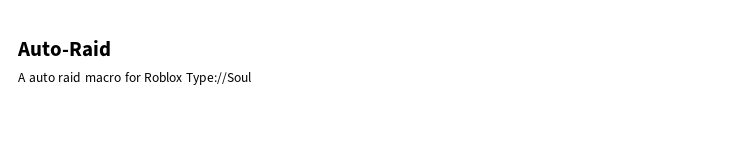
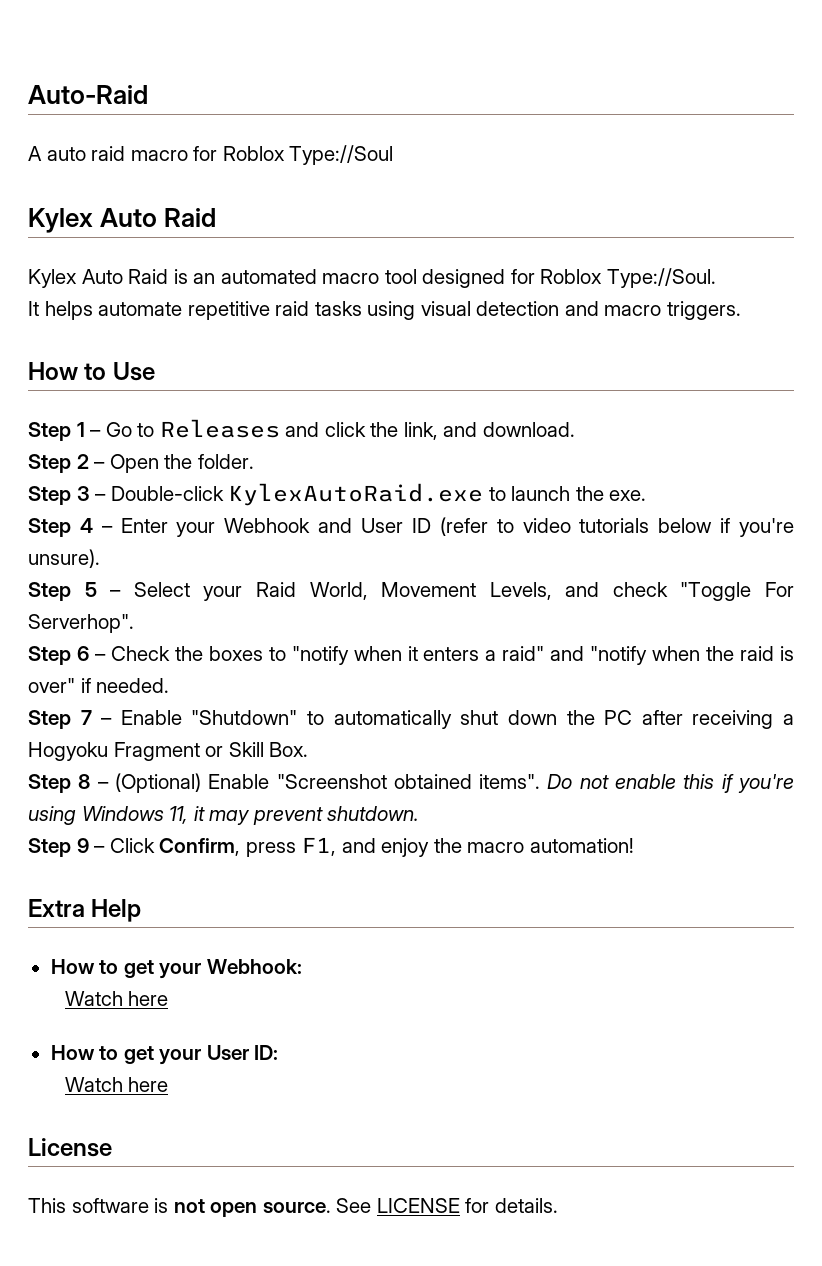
  A auto raid macro for Roblox Type://Soul
+ Kylex Auto Raid
+ Kylex Auto Raid is an automated macro tool designed for Roblox Type://Soul.
+ It helps automate repetitive raid tasks using visual detection and macro triggers.
+ How to Use
+ Step 1 – Go to Releases and click the link, and download.
+ Step 2 – Open the folder.
+ Step 3 – Double-click KylexAutoRaid.exe to launch the exe.
+ Step 4 – Enter your Webhook and User ID (refer to video tutorials below if you're unsure).
+ Step 5 – Select your Raid World, Movement Levels, and check "Toggle For Serverhop".
+ Step 6 – Check the boxes to "notify when it enters a raid" and "notify when the raid is over" if needed.
+ Step 7 – Enable "Shutdown" to automatically shut down the PC after receiving a Hogyoku Fragment or Skill Box.
+ Step 8 – (Optional) Enable "Screenshot obtained items". Do not enable this if you're using Windows 11, it may prevent shutdown.
+ Step 9 – Click Confirm, press F1, and enjoy the macro automation!
+ Extra Help
+ How to get your Webhook:
+ Watch here
+ How to get your User ID:
+ Watch here
+ License
+ This software is not open source. See LICENSE for details.

